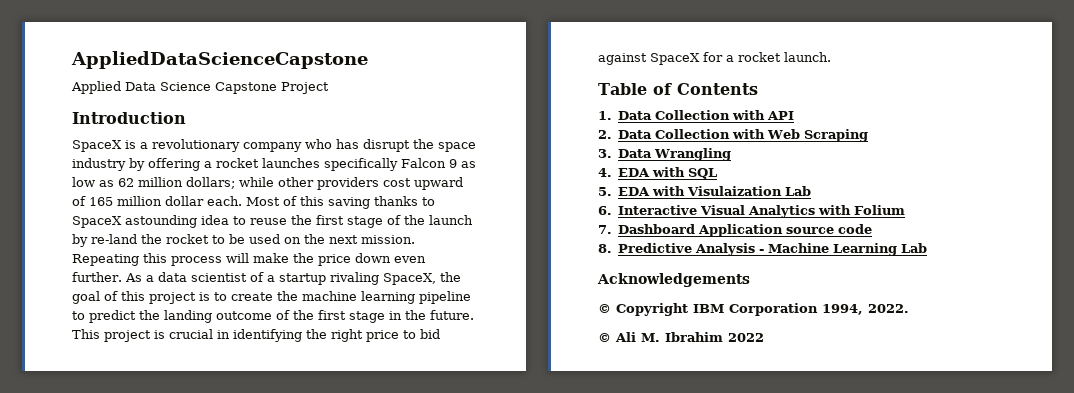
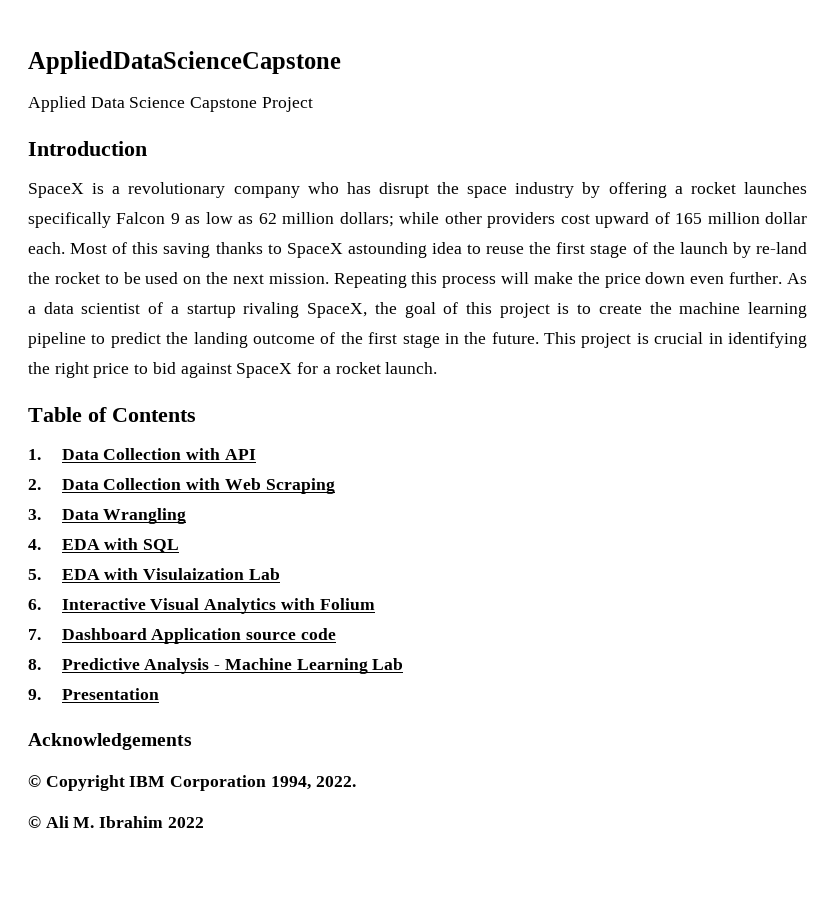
+ 9. Presentation

